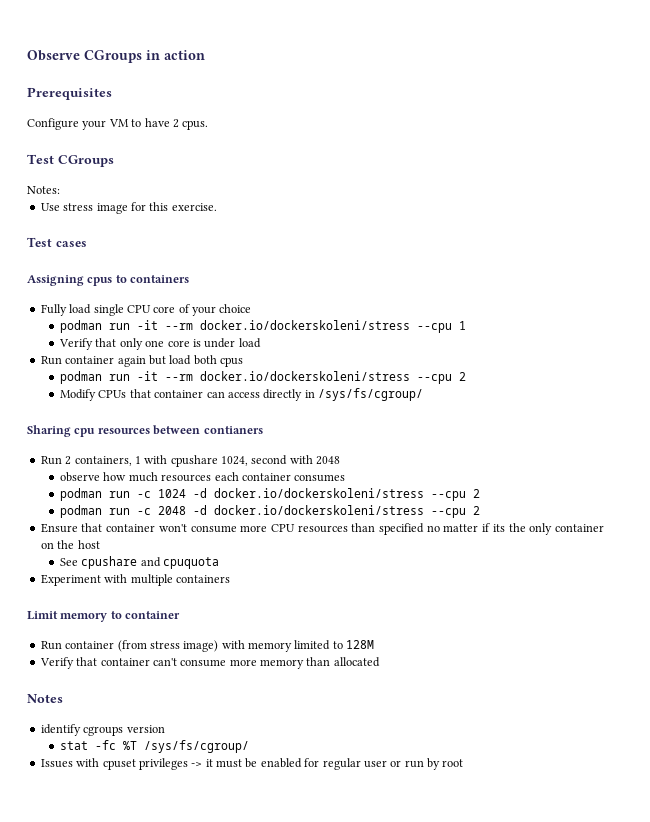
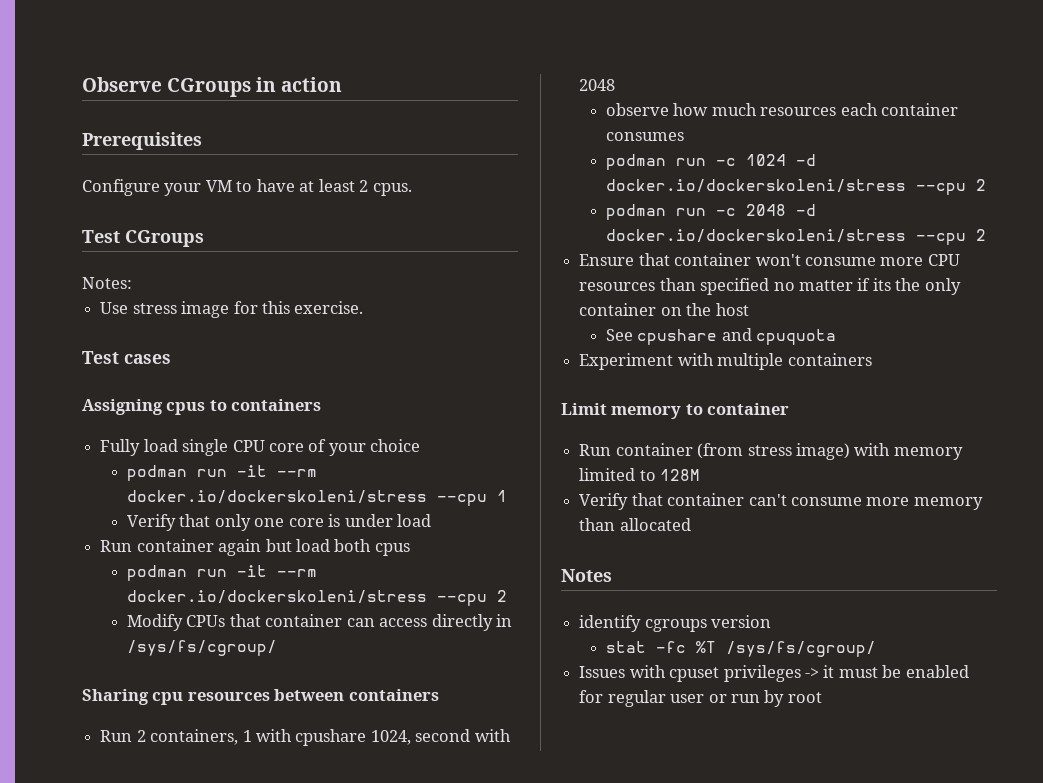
- Configure your VM to have 2 cpus.
+ Configure your VM to have at least 2 cpus.
- Sharing cpu resources between contianers
+ Sharing cpu resources between containers

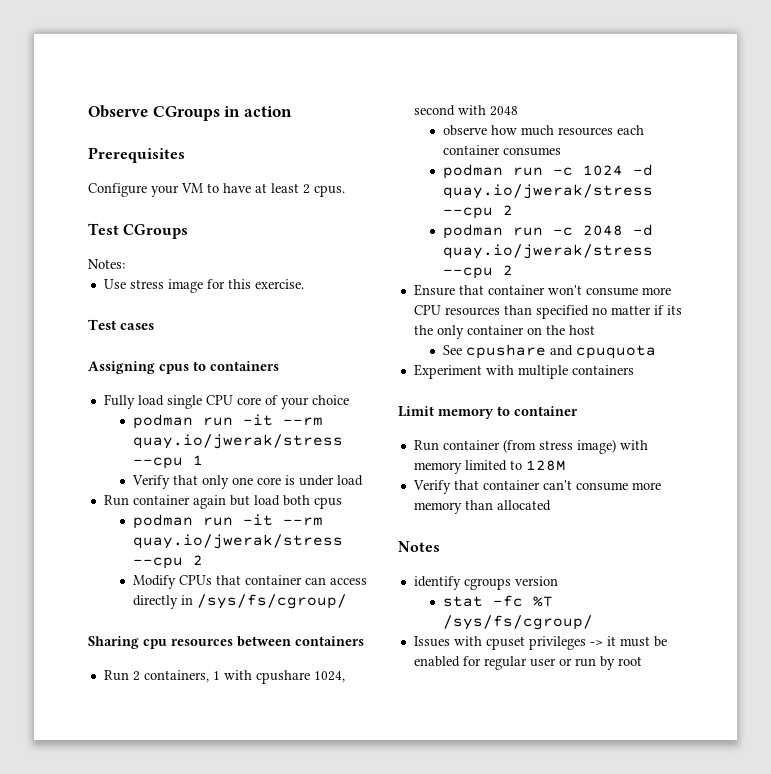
- podman run -it --rm docker.io/dockerskoleni/stress --cpu 1
+ podman run -it --rm quay.io/jwerak/stress --cpu 1
- podman run -it --rm docker.io/dockerskoleni/stress --cpu 2
+ podman run -it --rm quay.io/jwerak/stress --cpu 2
- podman run -c 1024 -d docker.io/dockerskoleni/stress --cpu 2
+ podman run -c 1024 -d quay.io/jwerak/stress --cpu 2
- podman run -c 2048 -d docker.io/dockerskoleni/stress --cpu 2
+ podman run -c 2048 -d quay.io/jwerak/stress --cpu 2

